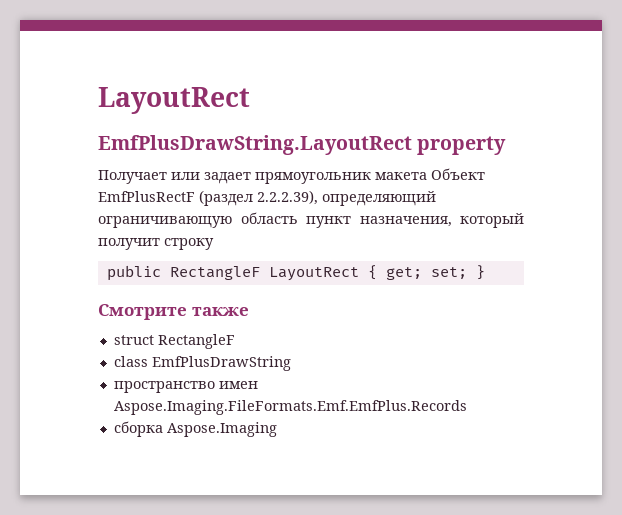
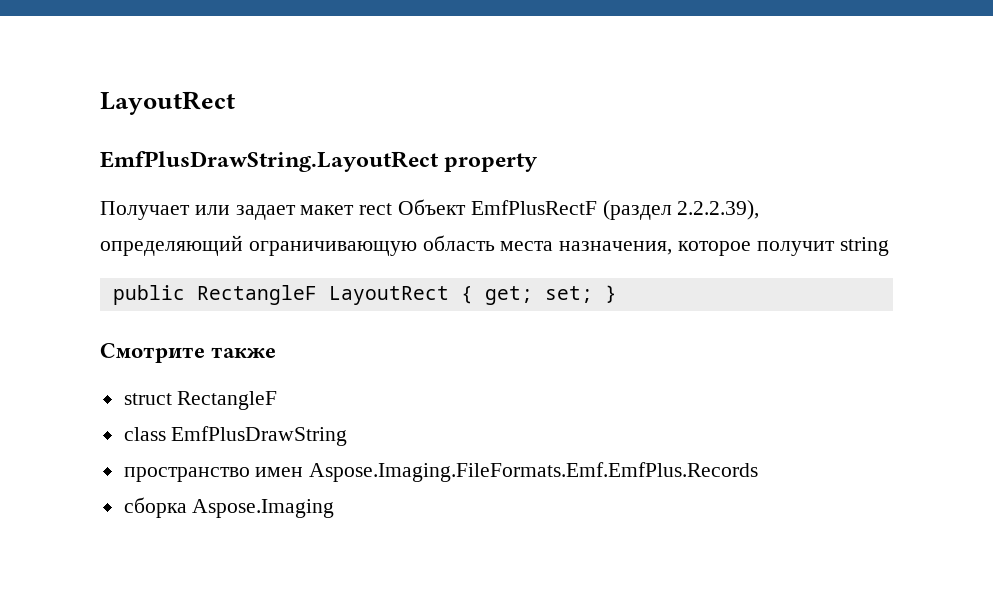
- Получает или задает прямоугольник макета Объект EmfPlusRectF (раздел 2.2.2.39), определяющий ограничивающую область пункт назначения, который получит строку
+ Получает или задает макет rect Объект EmfPlusRectF (раздел 2.2.2.39), определяющий ограничивающую область места назначения, которое получит string

